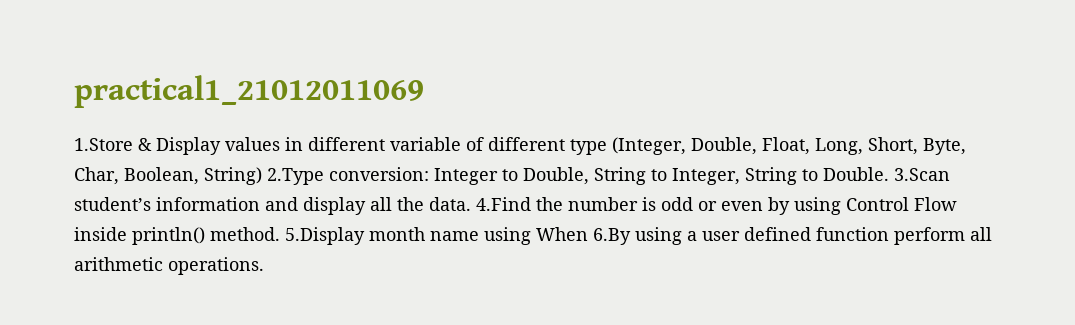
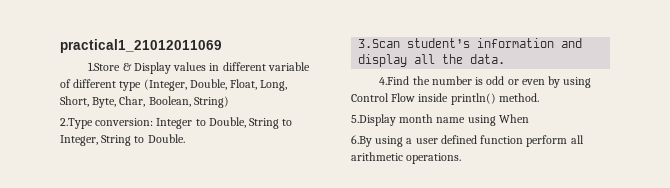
- 1.Store & Display values in different variable of different type (Integer, Double, Float, Long, Short, Byte, Char, Boolean, String) 2.Type conversion:
+ 1.Store & Display values in different variable of different type (Integer, Double, Float, Long, Short, Byte, Char, Boolean, String)
+ 2.Type conversion:
- Integer to Double, String to Integer, String to Double. 3.Scan student’s information and display all the data. 4.Find the number is odd or even by using Control Flow inside println() method. 5.Display month name using When 6.By using a user defined function perform all arithmetic operations.
+ Integer to Double, String to Integer, String to Double.
+ 3.Scan student’s information and display all the data.
+ 4.Find the number is odd or even by using Control Flow inside println() method.
+ 5.Display month name using When
+ 6.By using a user defined function perform all arithmetic operations.

